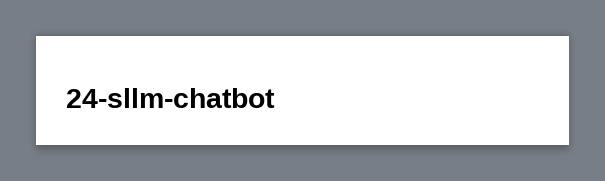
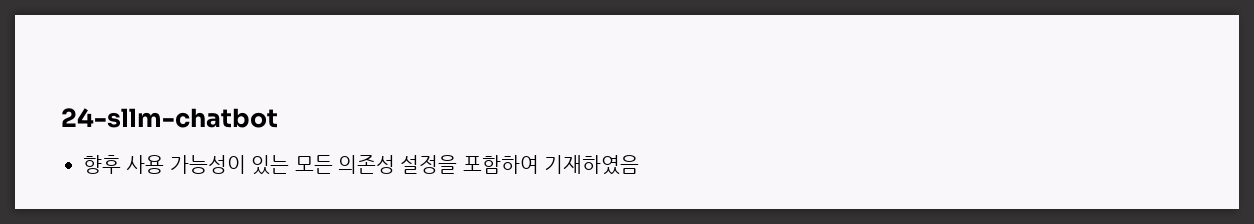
+ 향후 사용 가능성이 있는 모든 의존성 설정을 포함하여 기재하였음

